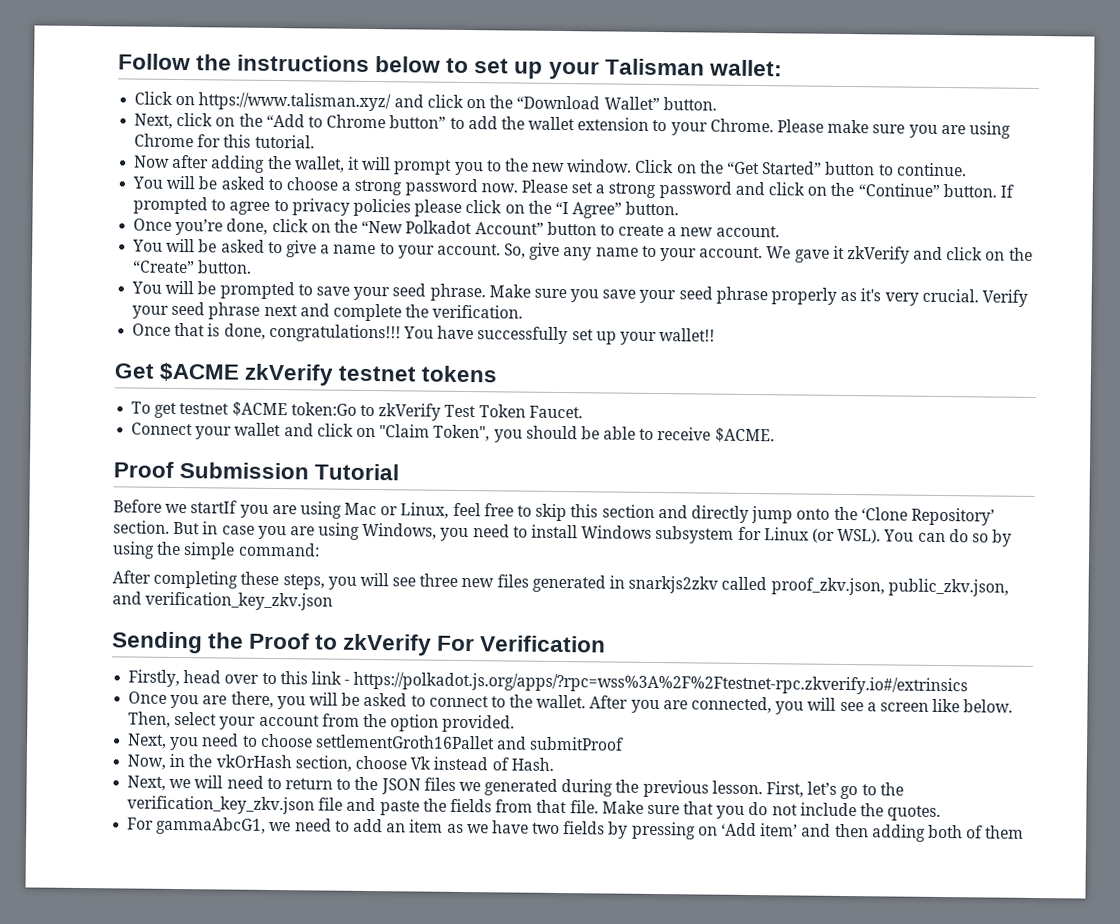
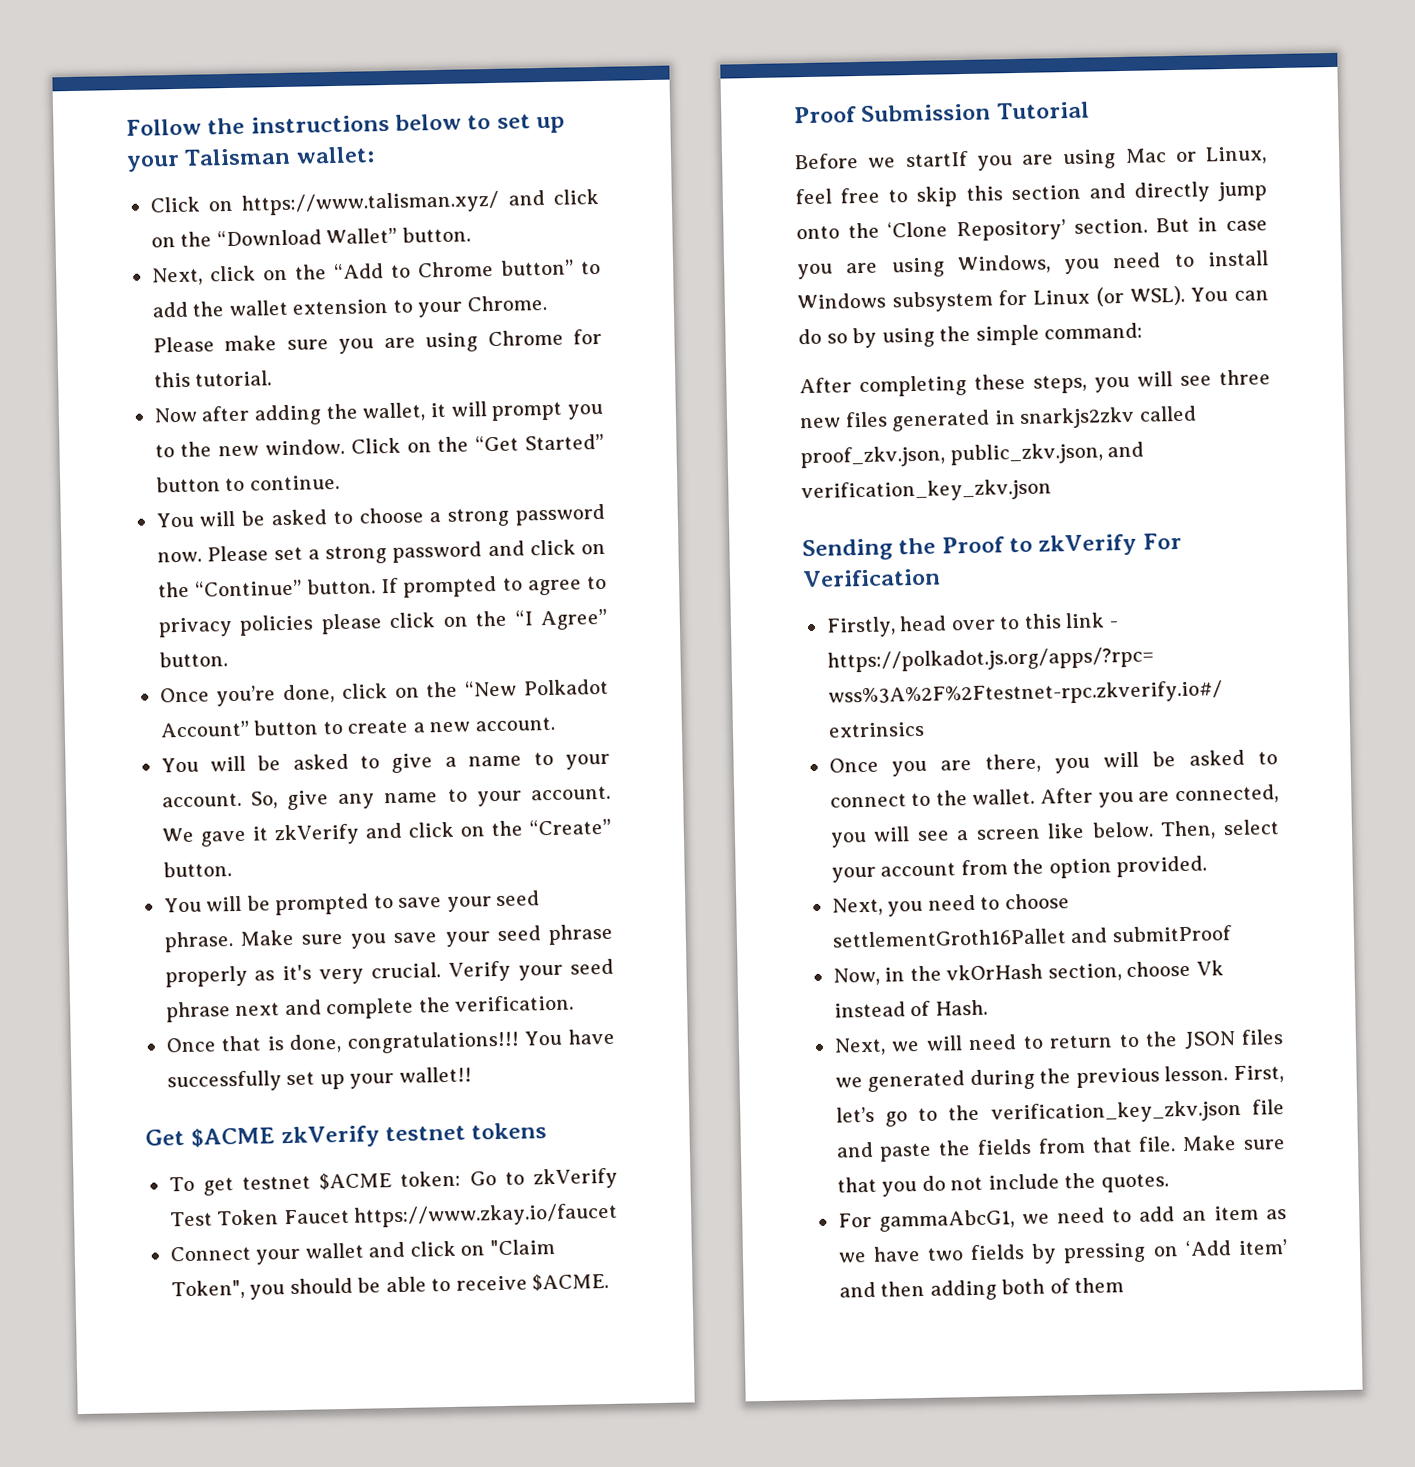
- To get testnet $ACME token:Go to zkVerify Test Token Faucet.
+ To get testnet $ACME token: Go to zkVerify Test Token Faucet https://www.zkay.io/faucet

